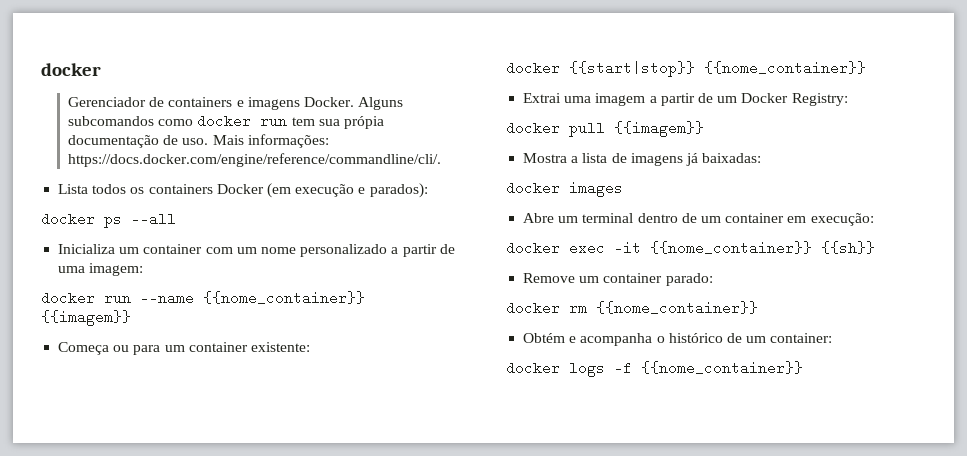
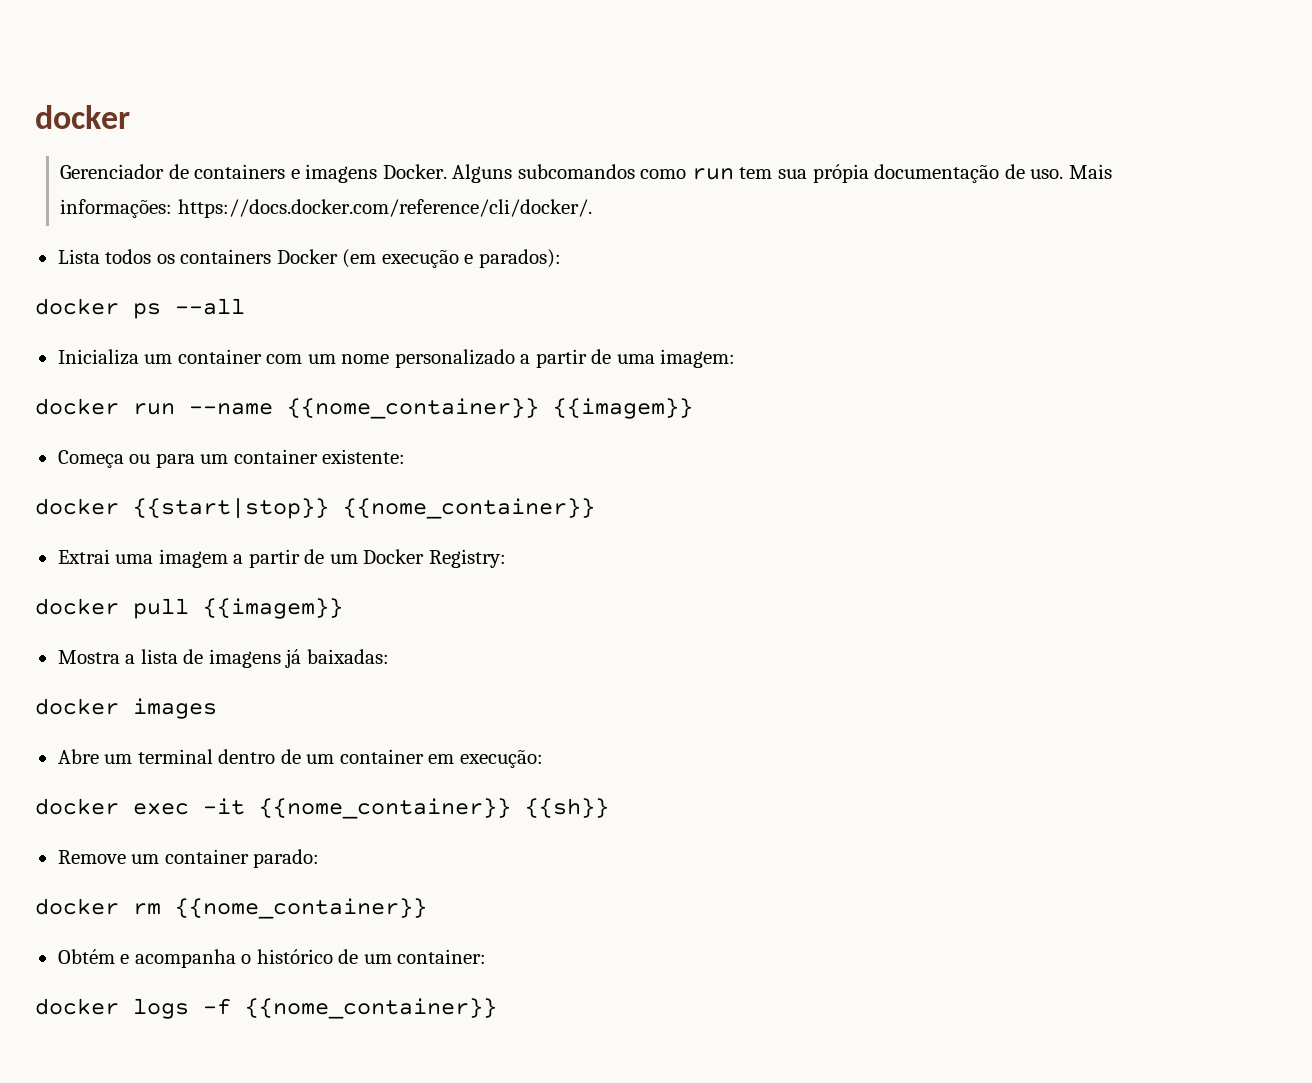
- Alguns subcomandos como docker run tem sua própia documentação de uso.
+ Alguns subcomandos como run tem sua própia documentação de uso.
- Mais informações: https://docs.docker.com/engine/reference/commandline/cli/.
+ Mais informações: https://docs.docker.com/reference/cli/docker/.

